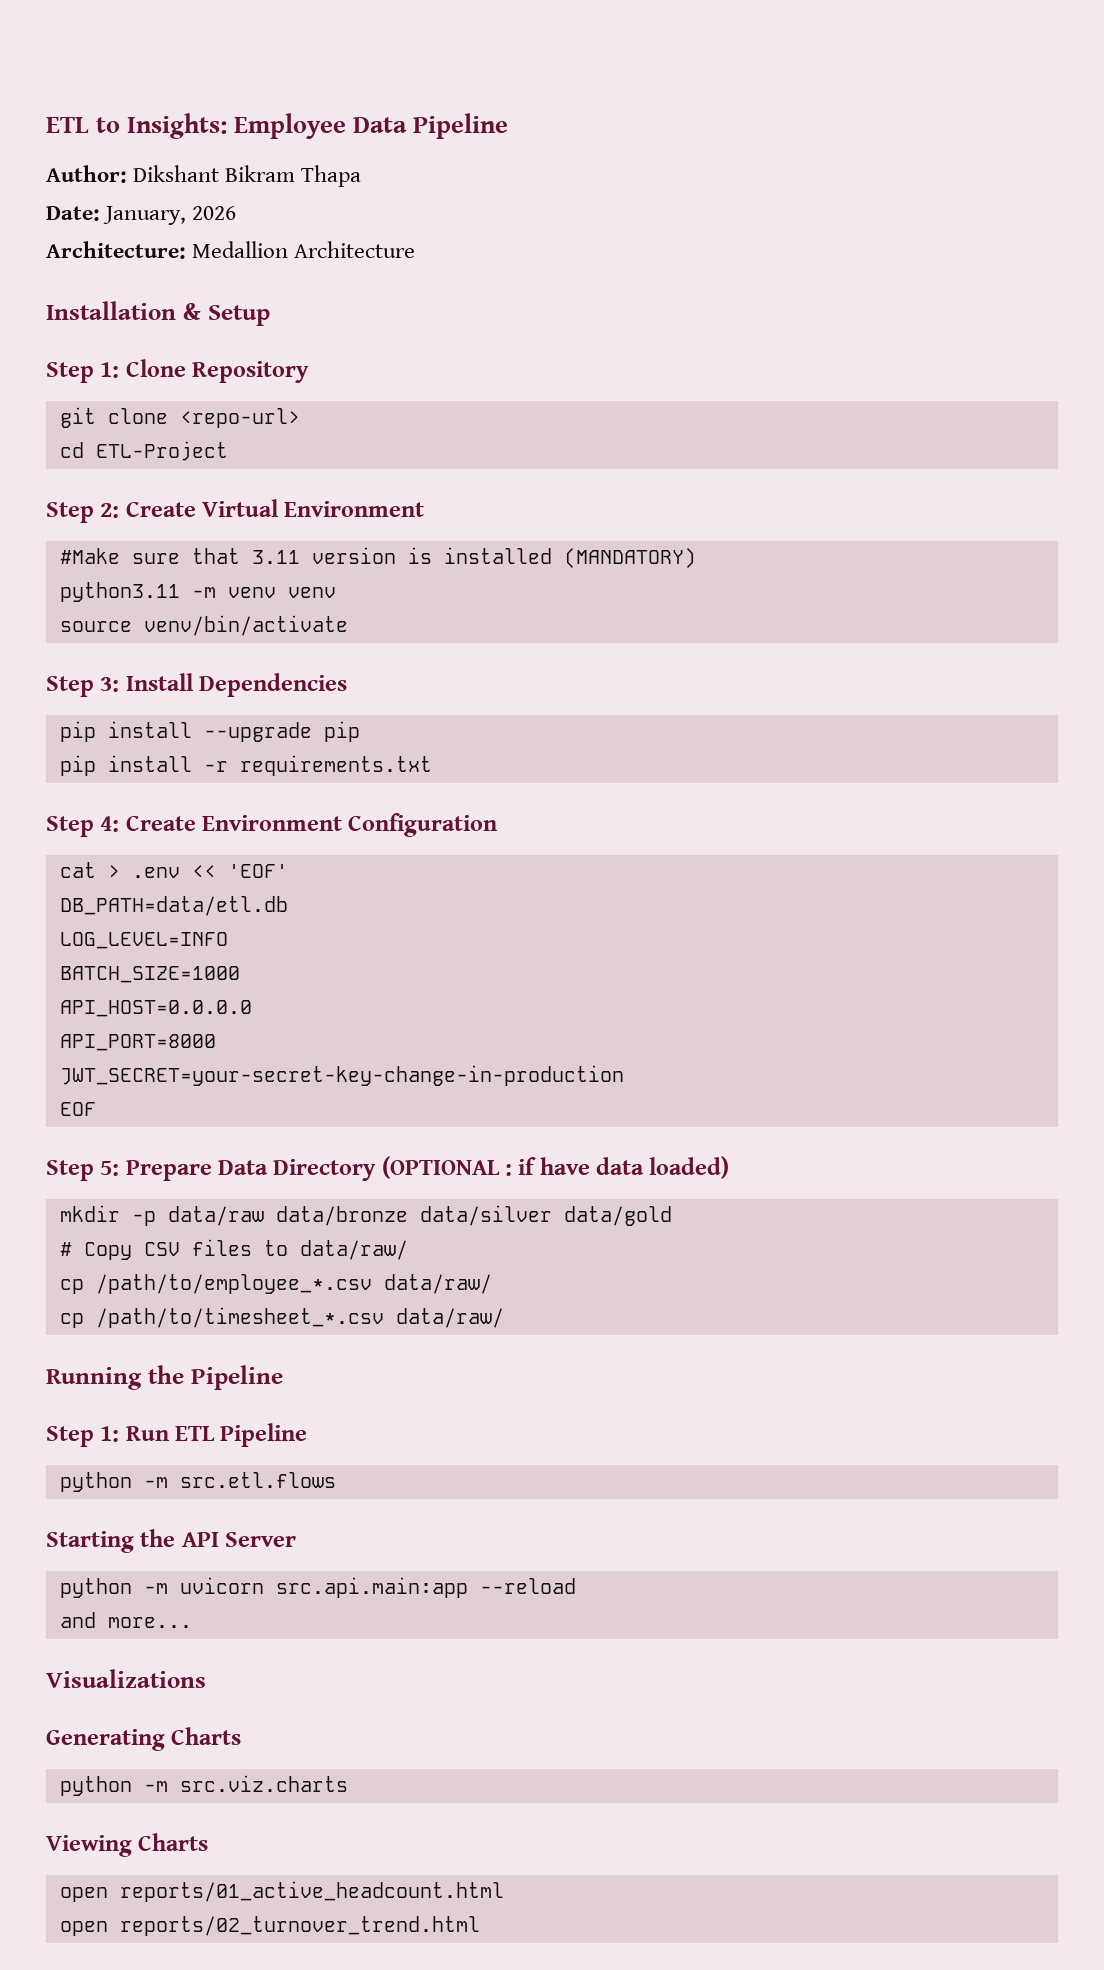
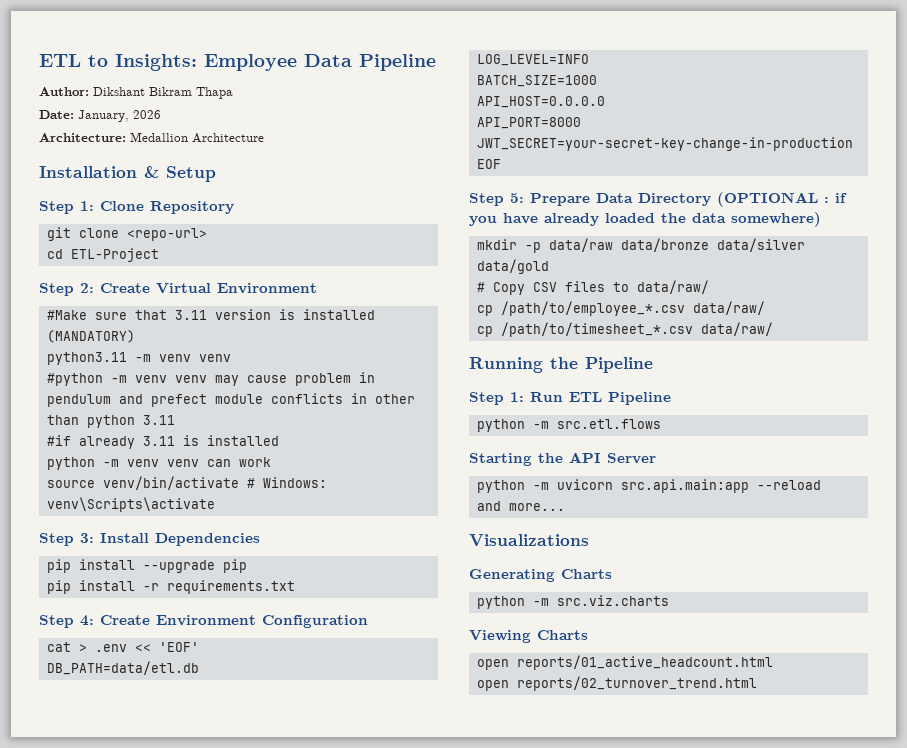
+ #python -m venv venv may cause problem in pendulum and prefect module conflicts in other than python 3.11
+ #if already 3.11 is installed
+ python -m venv venv can work
- source venv/bin/activate
+ source venv/bin/activate # Windows: venv\Scripts\activate
- Step 5: Prepare Data Directory (OPTIONAL : if have data loaded)
+ Step 5: Prepare Data Directory (OPTIONAL : if you have already loaded the data somewhere)

